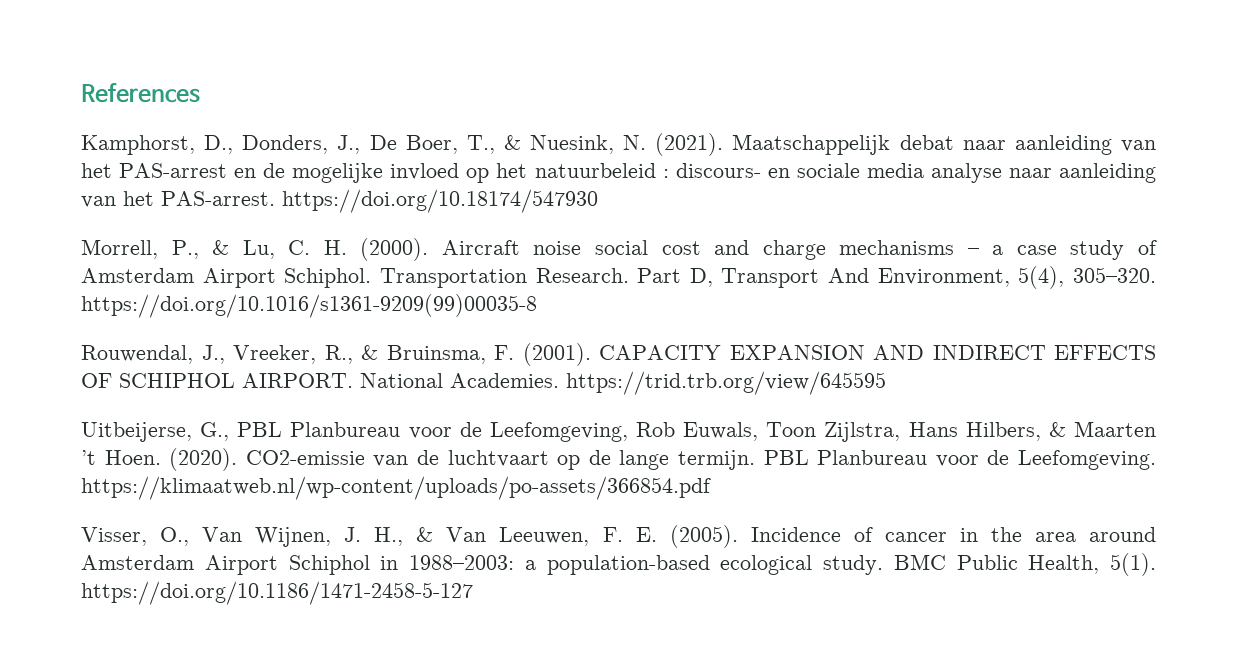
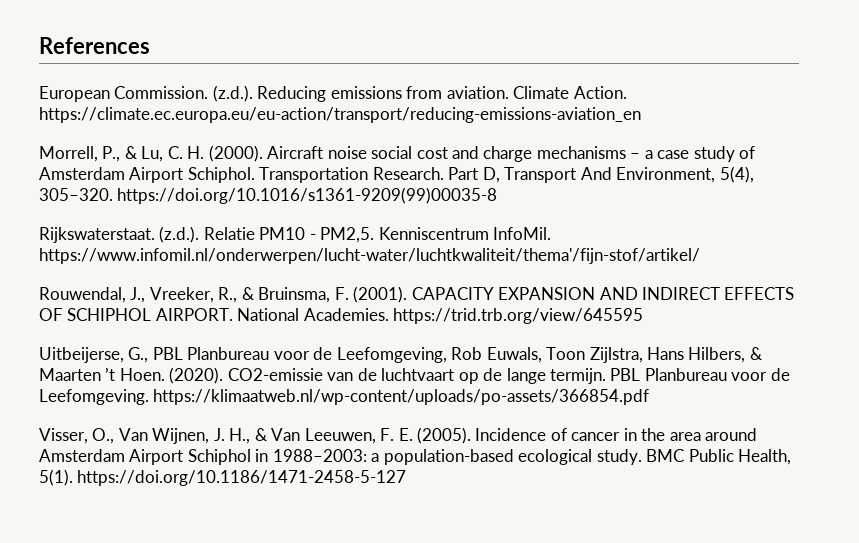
- Kamphorst, D., Donders, J., De Boer, T., & Nuesink, N. (2021). Maatschappelijk debat naar aanleiding van het PAS-arrest en de mogelijke invloed op het natuurbeleid : discours- en sociale media analyse naar aanleiding van het PAS-arrest. https://doi.org/10.18174/547930
+ European Commission. (z.d.). Reducing emissions from aviation. Climate Action. https://climate.ec.europa.eu/eu-action/transport/reducing-emissions-aviation_en
+ Rijkswaterstaat. (z.d.). Relatie PM10 - PM2,5. Kenniscentrum InfoMil. https://www.infomil.nl/onderwerpen/lucht-water/luchtkwaliteit/thema'/fijn-stof/artikel/

